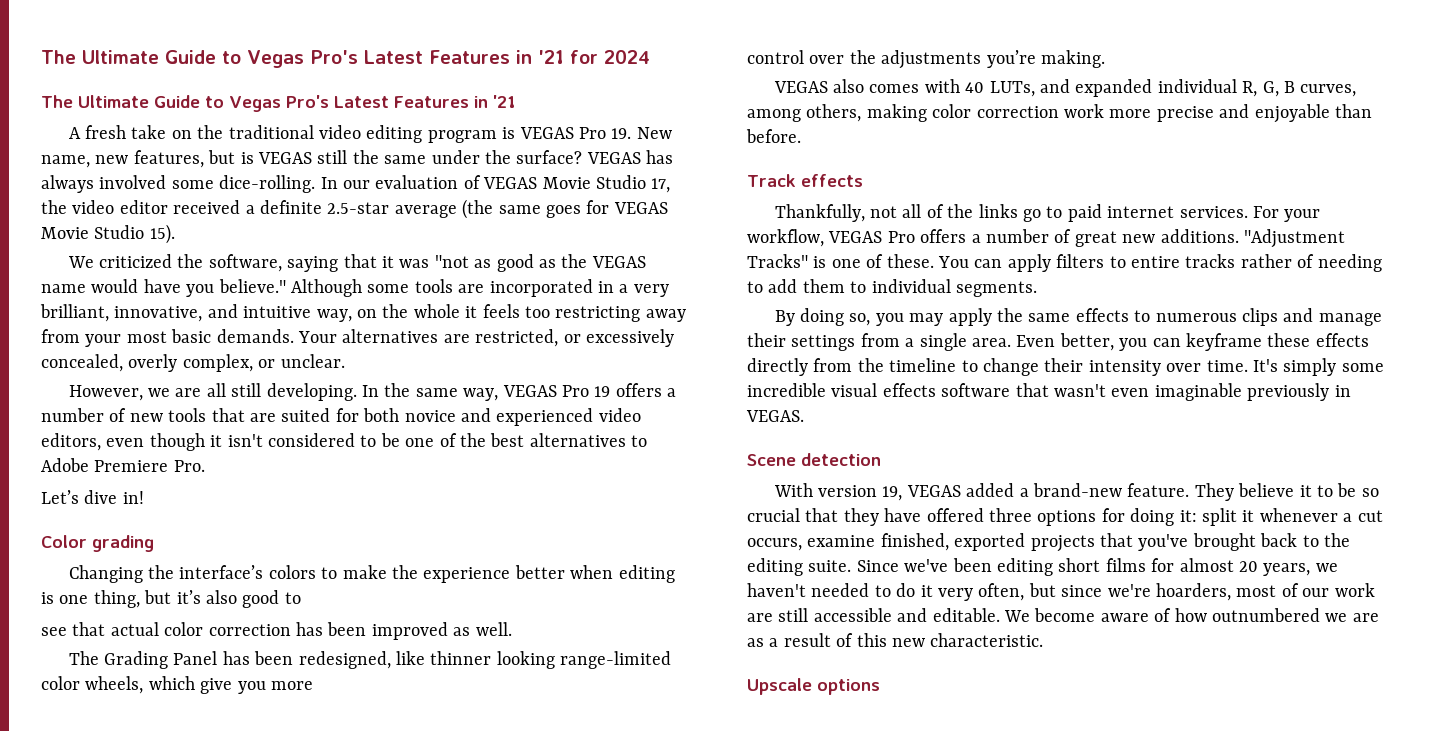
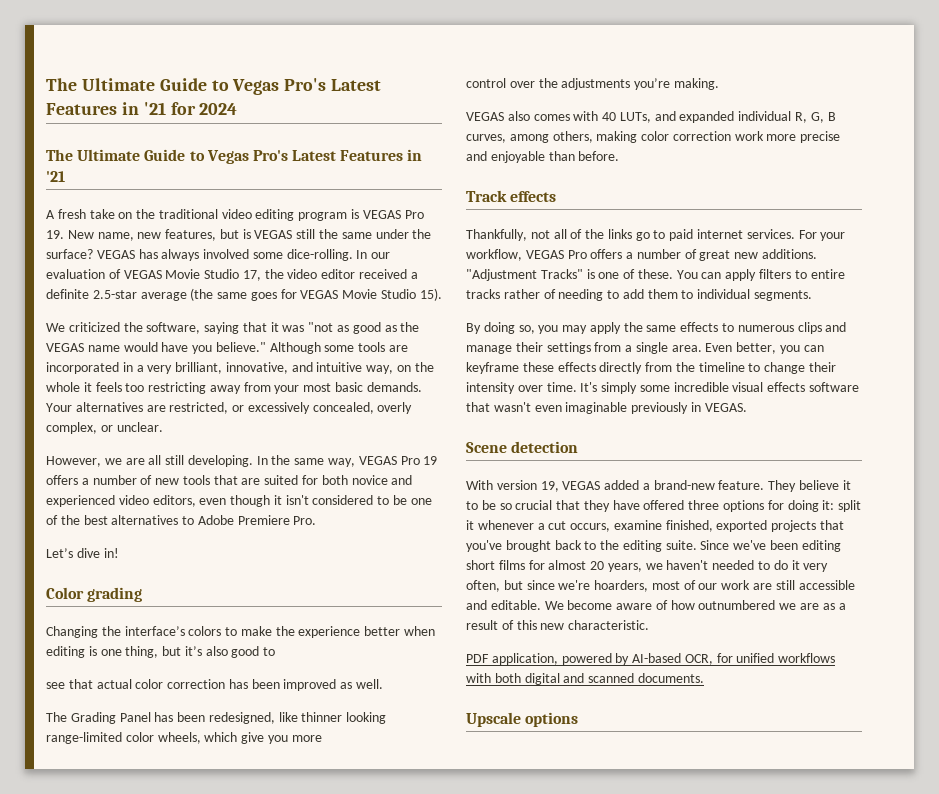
+ PDF application, powered by AI-based OCR, for unified workflows with both digital and scanned documents.

